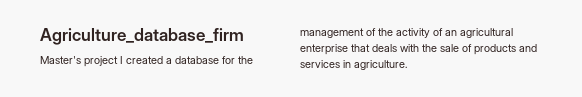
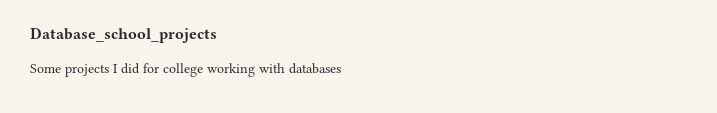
- Agriculture_database_firm
- Master's project I created a database for the management of the activity of an agricultural enterprise that deals with the sale of products and services in agriculture.
+ Database_school_projects
+ Some projects I did for college working with databases

